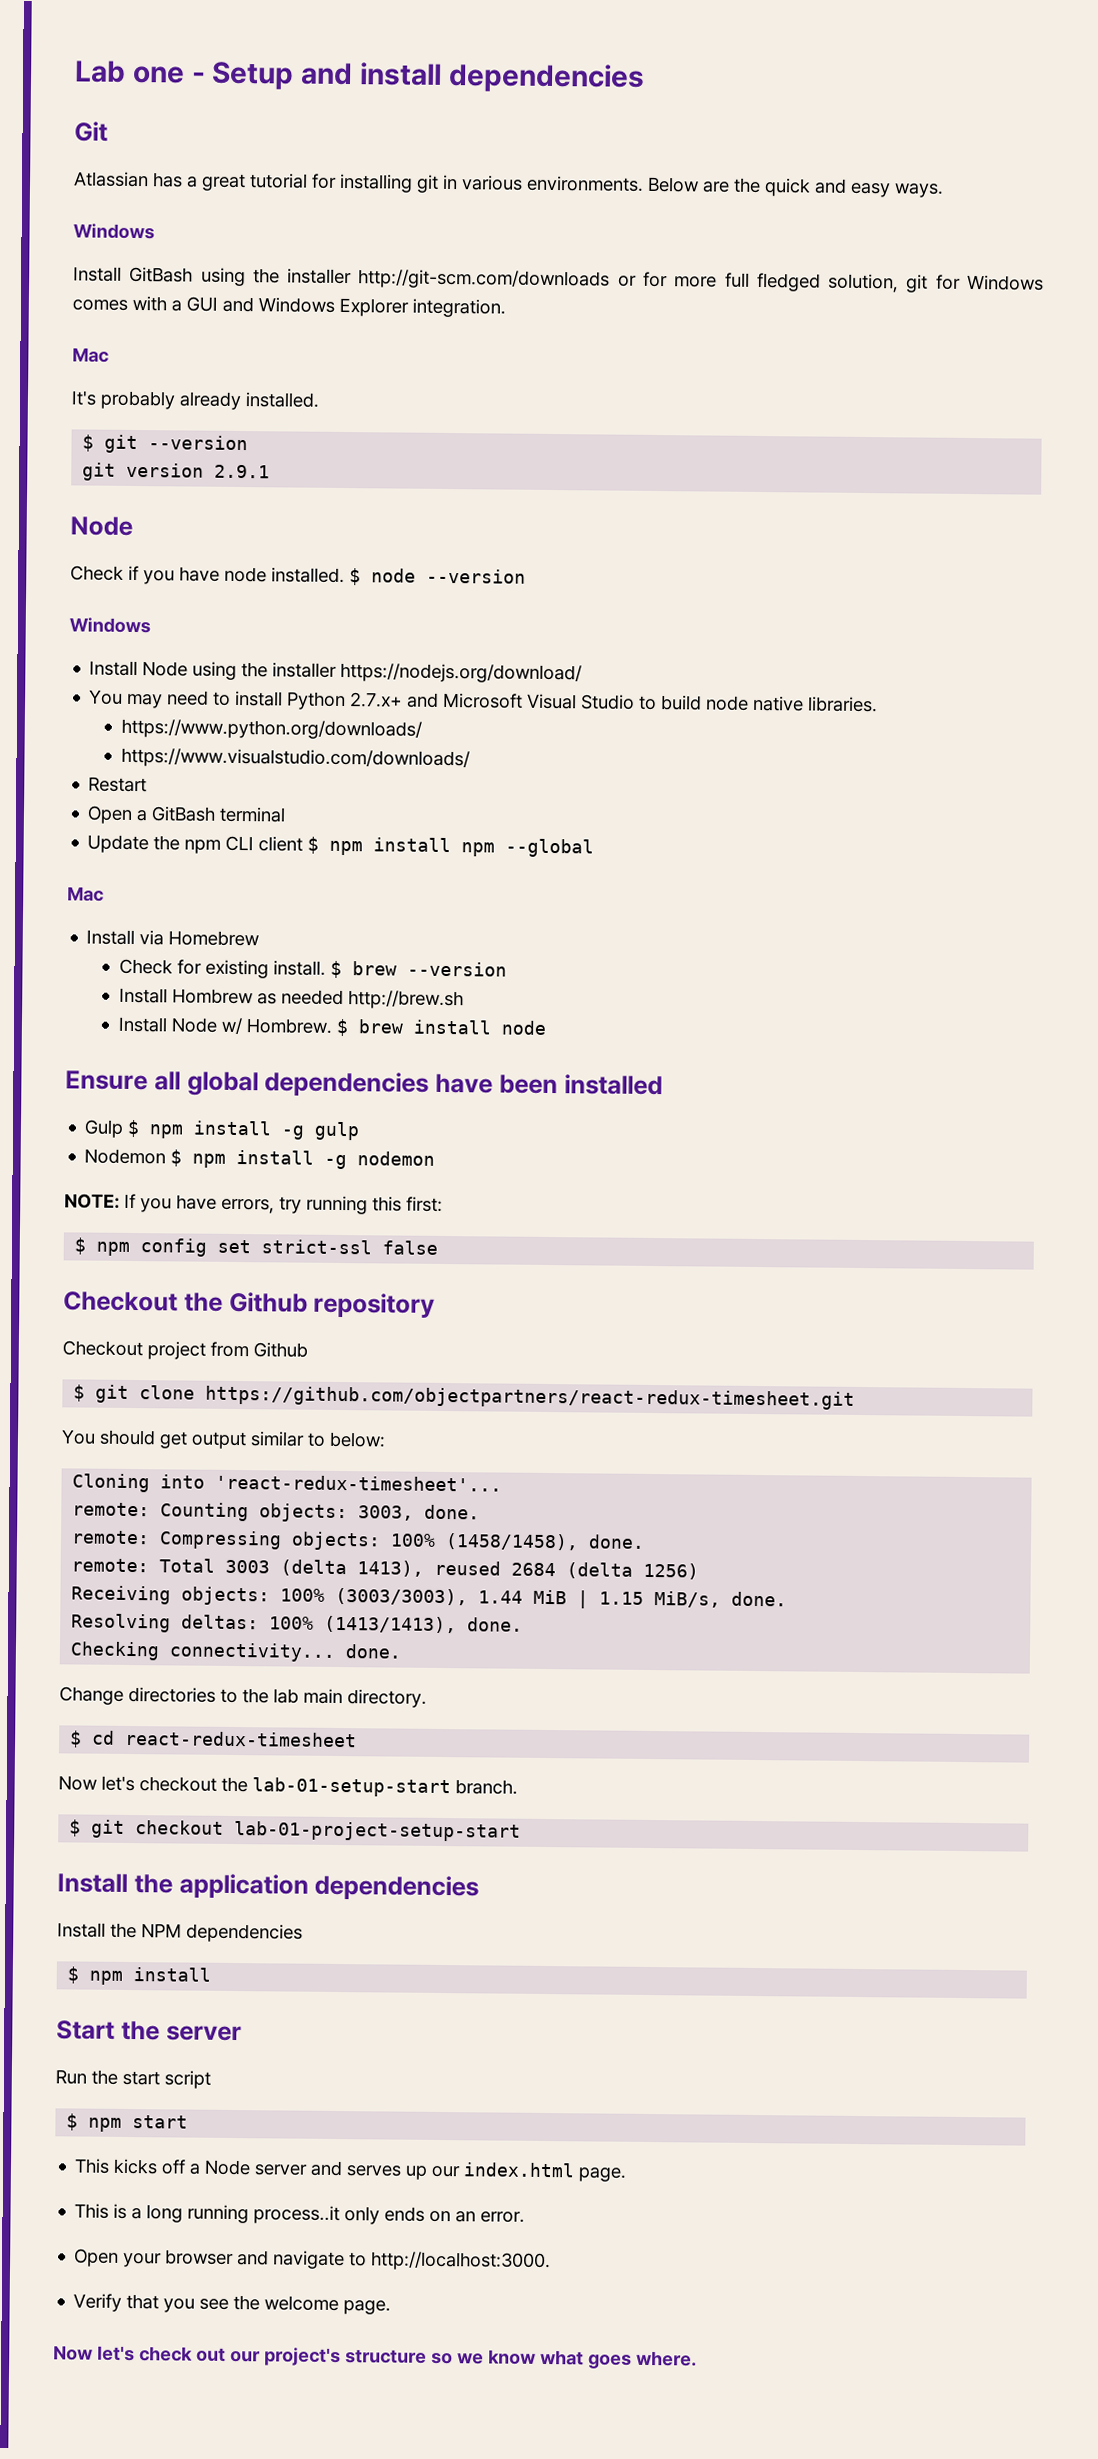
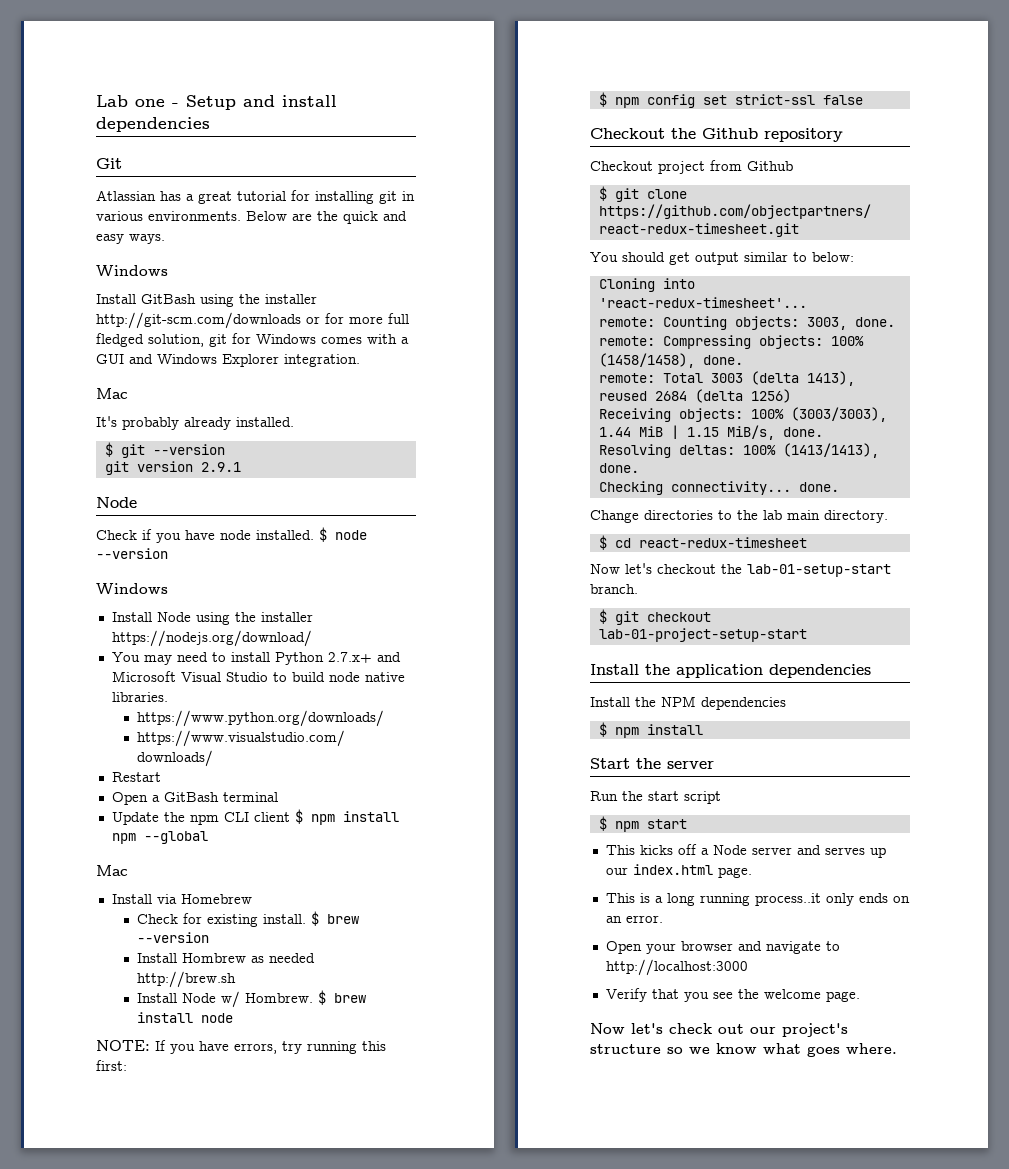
- Ensure all global dependencies have been installed
- Gulp $ npm install -g gulp
- Nodemon $ npm install -g nodemon
- Open your browser and navigate to http://localhost:3000.
+ Open your browser and navigate to http://localhost:3000

